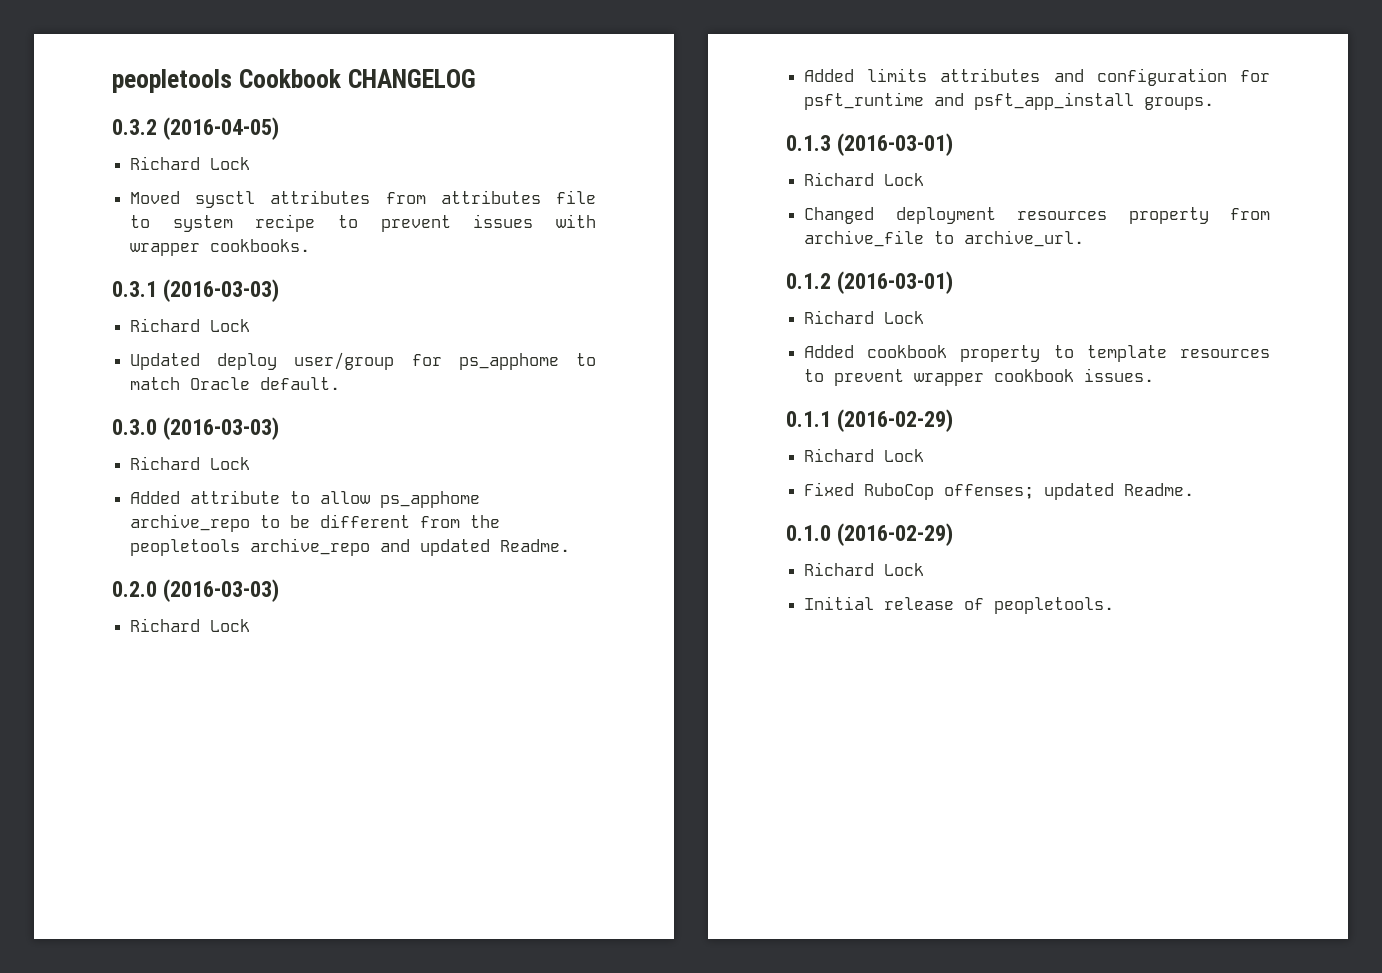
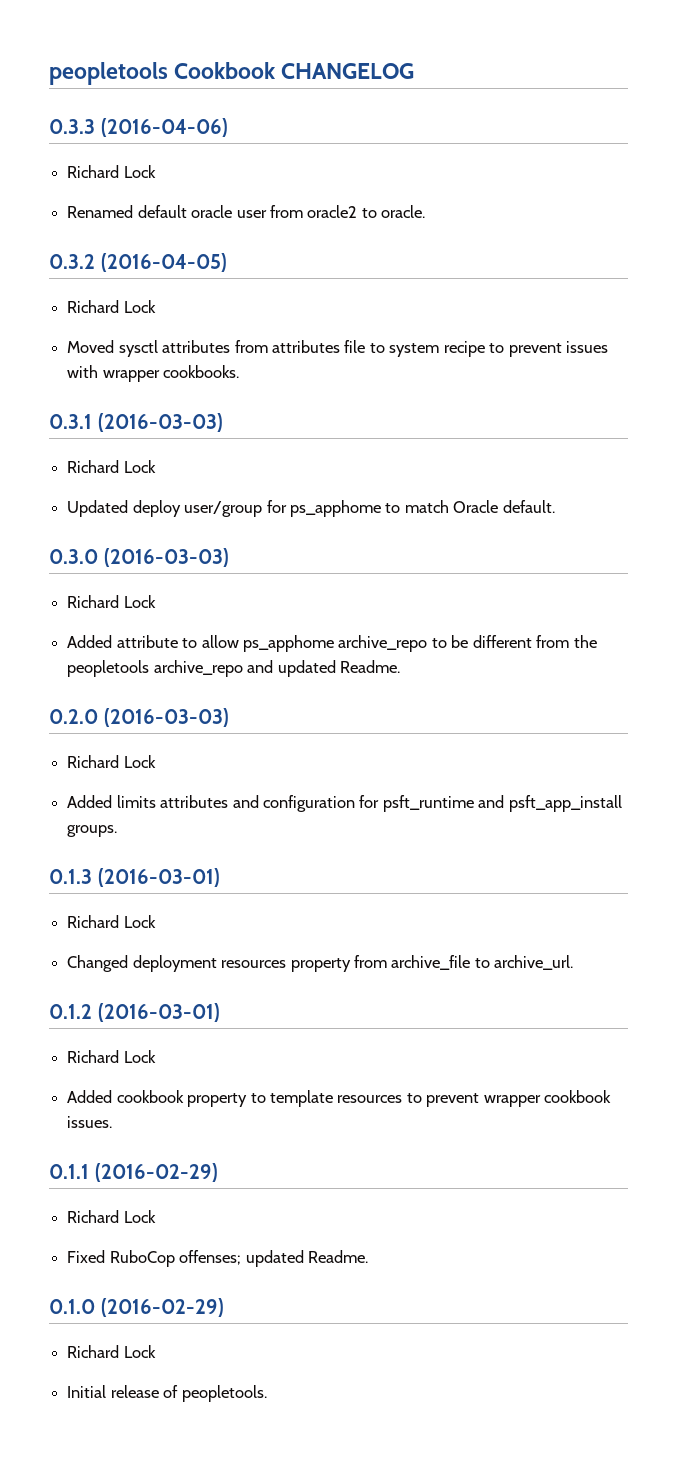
+ 0.3.3 (2016-04-06)
+ Richard Lock
+ Renamed default oracle user from oracle2 to oracle.

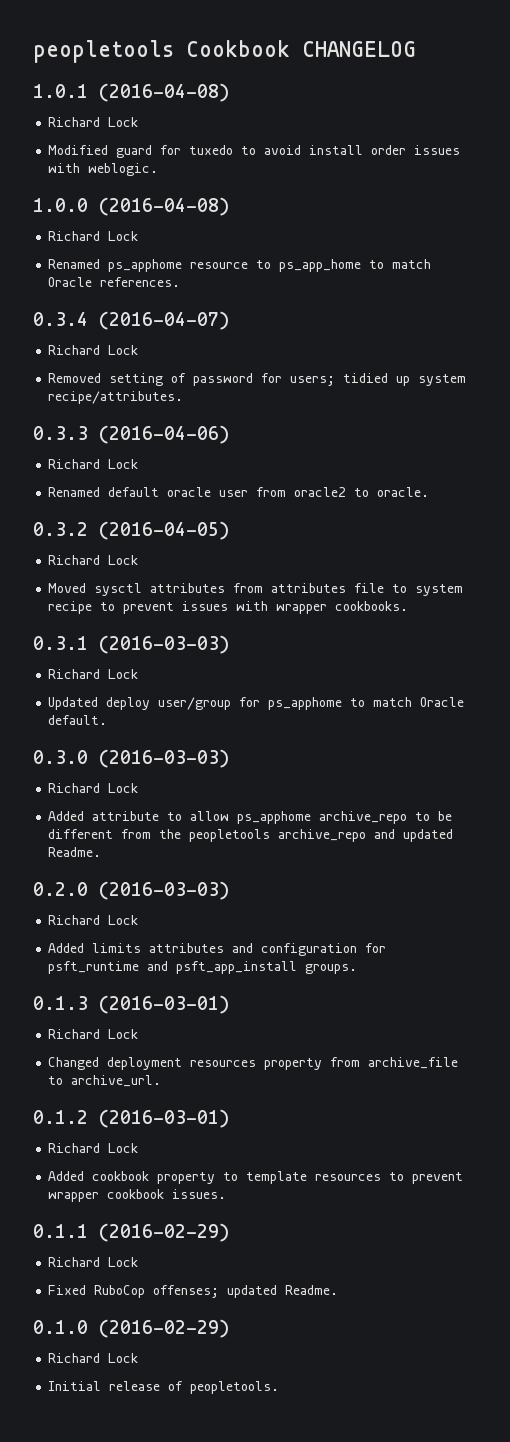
+ 1.0.1 (2016-04-08)
+ Richard Lock
+ Modified guard for tuxedo to avoid install order issues with weblogic.
+ 1.0.0 (2016-04-08)
+ Richard Lock
+ Renamed ps_apphome resource to ps_app_home to match Oracle references.
+ 0.3.4 (2016-04-07)
+ Richard Lock
+ Removed setting of password for users; tidied up system recipe/attributes.

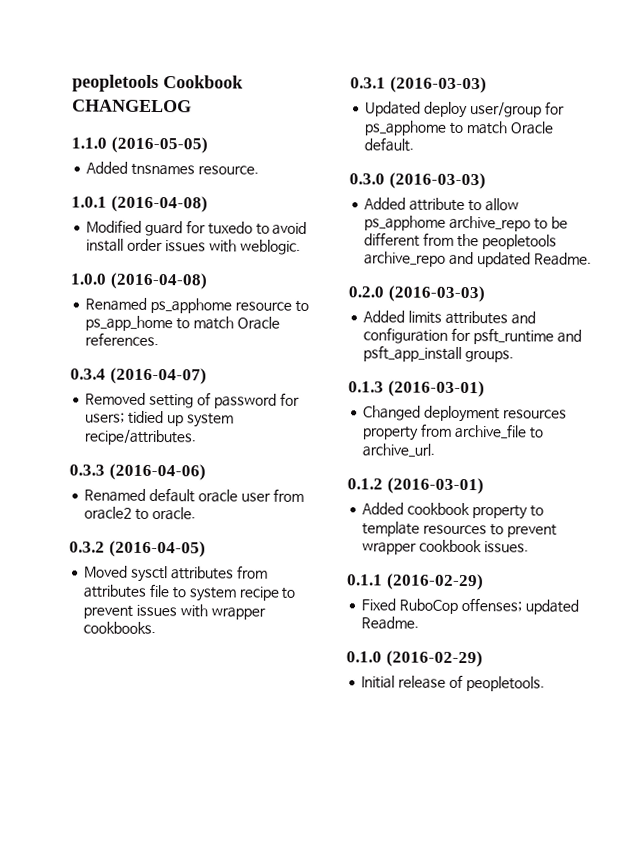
+ 1.1.0 (2016-05-05)
+ Added tnsnames resource.
  1.0.1 (2016-04-08)
- Richard Lock
  1.0.0 (2016-04-08)
- Richard Lock
  0.3.4 (2016-04-07)
- Richard Lock
  0.3.3 (2016-04-06)
- Richard Lock
  0.3.2 (2016-04-05)
- Richard Lock
  0.3.1 (2016-03-03)
- Richard Lock
  0.3.0 (2016-03-03)
- Richard Lock
  0.2.0 (2016-03-03)
- Richard Lock
  0.1.3 (2016-03-01)
- Richard Lock
  0.1.2 (2016-03-01)
- Richard Lock
  0.1.1 (2016-02-29)
- Richard Lock
  0.1.0 (2016-02-29)
- Richard Lock

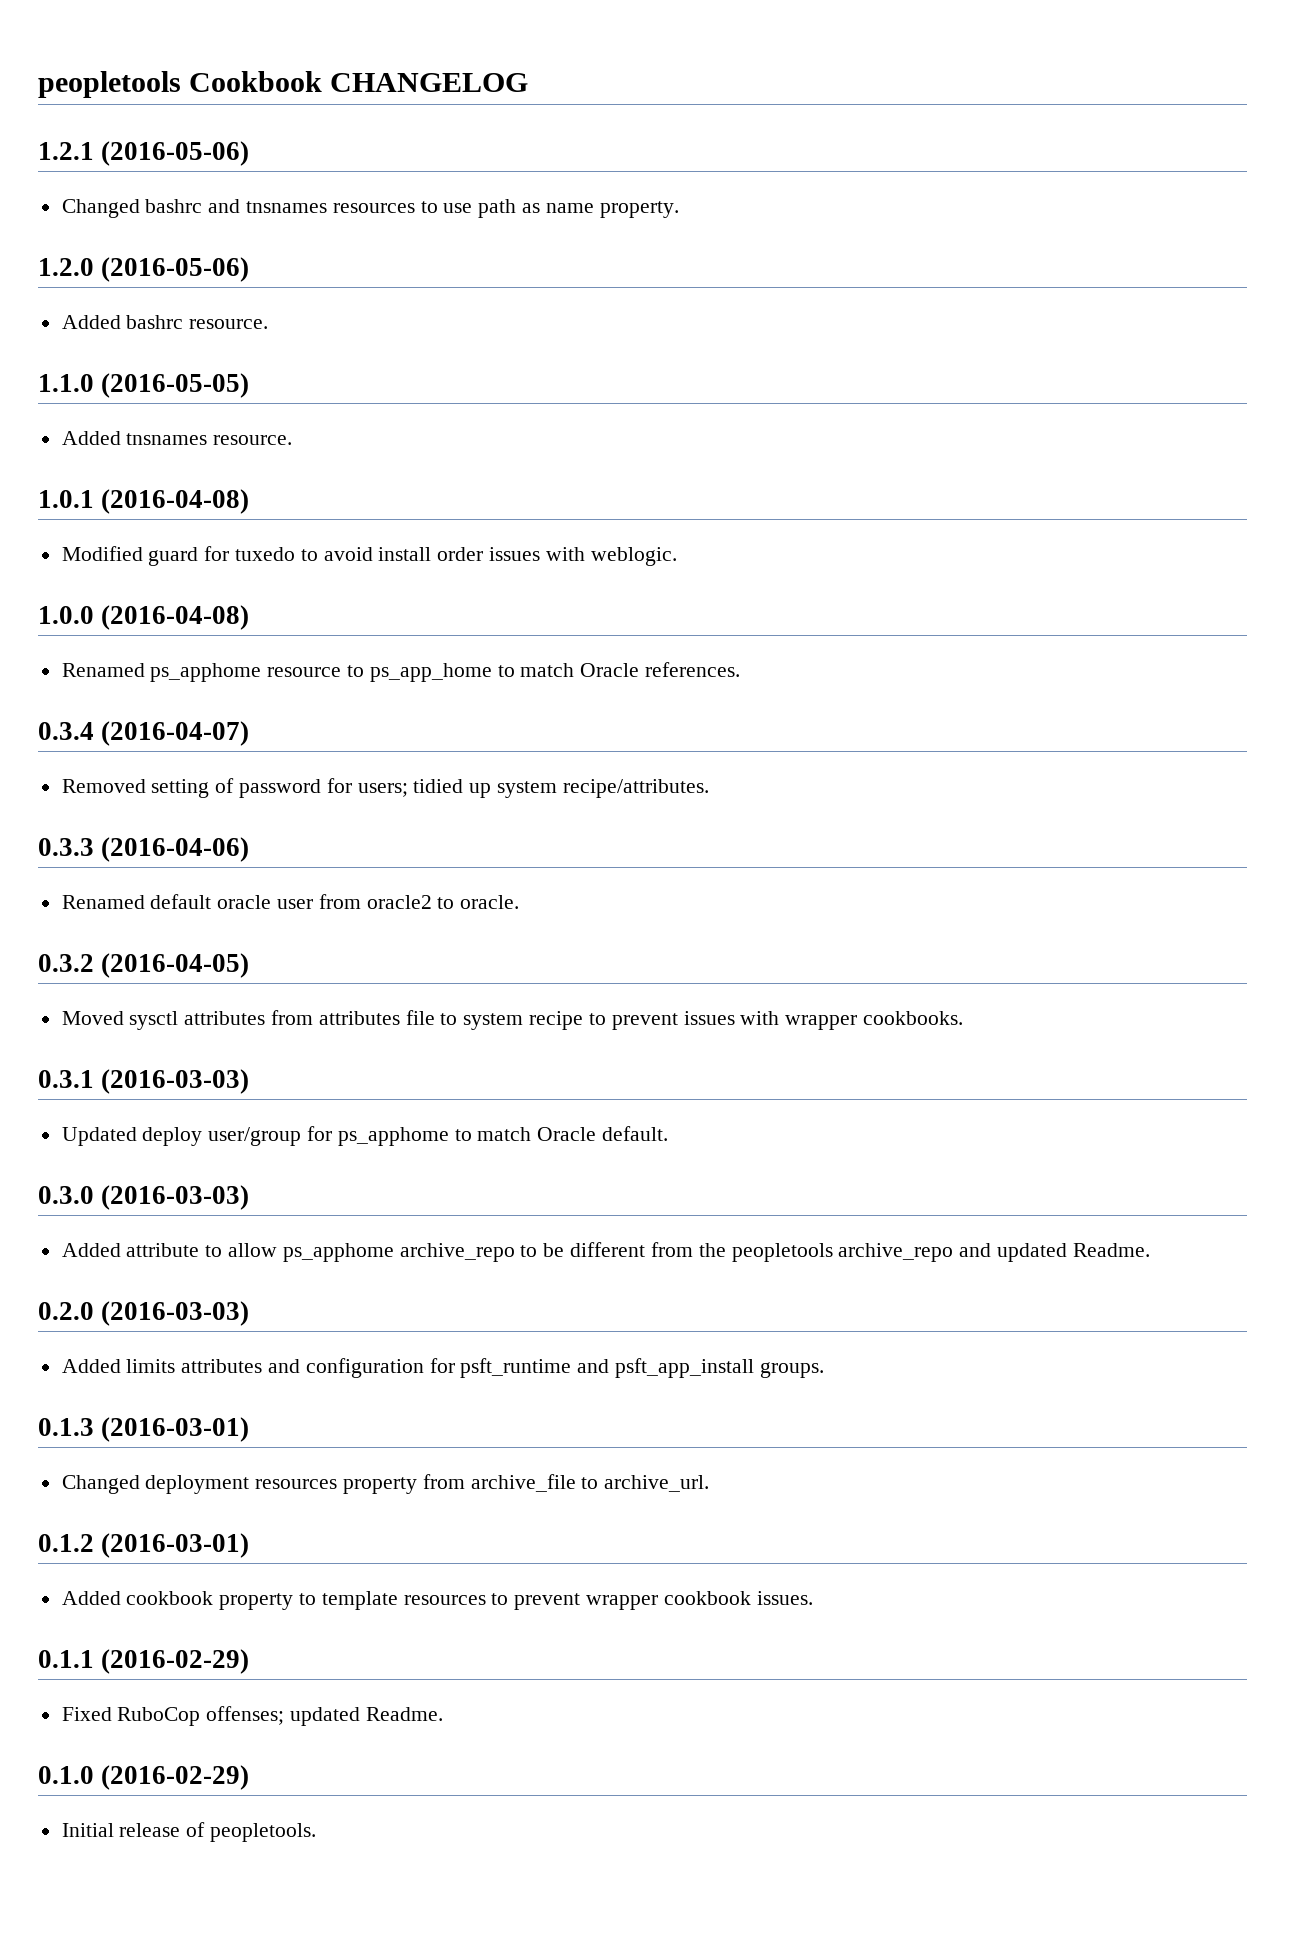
+ 1.2.1 (2016-05-06)
+ Changed bashrc and tnsnames resources to use path as name property.
+ 1.2.0 (2016-05-06)
+ Added bashrc resource.

